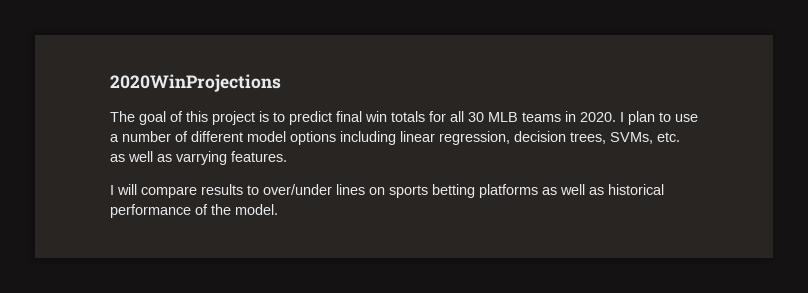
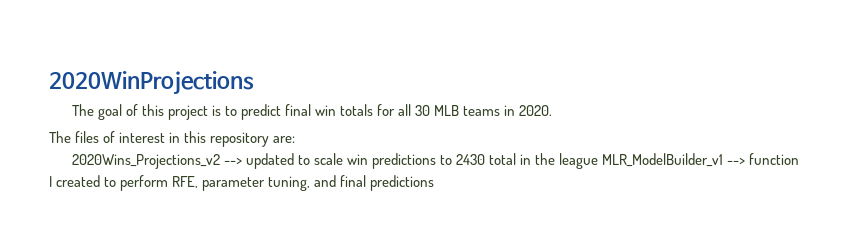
- The goal of this project is to predict final win totals for all 30 MLB teams in 2020. I plan to use a number of different model options including linear regression, decision trees, SVMs, etc. as well as varrying features.
- I will compare results to over/under lines on sports betting platforms as well as historical performance of the model.
+ The goal of this project is to predict final win totals for all 30 MLB teams in 2020.
+ The files of interest in this repository are:
+ 2020Wins_Projections_v2 --> updated to scale win predictions to 2430 total in the league MLR_ModelBuilder_v1 --> function I created to perform RFE, parameter tuning, and final predictions

